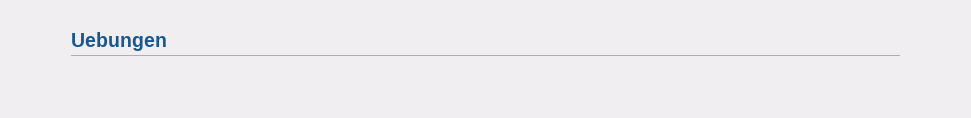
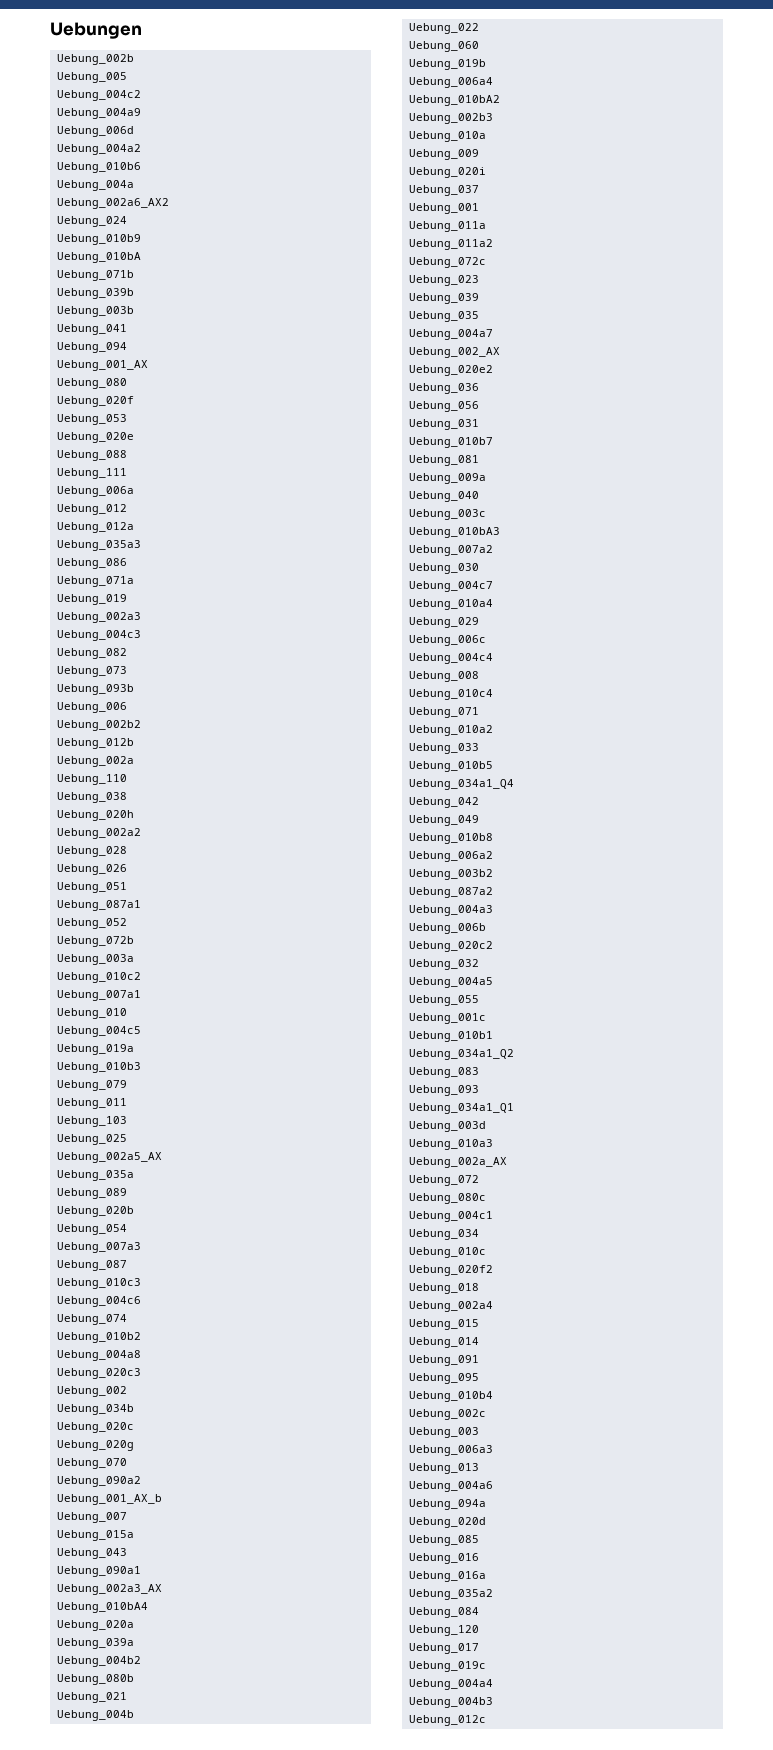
+ Uebung_002b
+ Uebung_005
+ Uebung_004c2
+ Uebung_004a9
+ Uebung_006d
+ Uebung_004a2
+ Uebung_010b6
+ Uebung_004a
+ Uebung_002a6_AX2
+ Uebung_024
+ Uebung_010b9
+ Uebung_010bA
+ Uebung_071b
+ Uebung_039b
+ Uebung_003b
+ Uebung_041
+ Uebung_094
+ Uebung_001_AX
+ Uebung_080
+ Uebung_020f
+ Uebung_053
+ Uebung_020e
+ Uebung_088
+ Uebung_111
+ Uebung_006a
+ Uebung_012
+ Uebung_012a
+ Uebung_035a3
+ Uebung_086
+ Uebung_071a
+ Uebung_019
+ Uebung_002a3
+ Uebung_004c3
+ Uebung_082
+ Uebung_073
+ Uebung_093b
+ Uebung_006
+ Uebung_002b2
+ Uebung_012b
+ Uebung_002a
+ Uebung_110
+ Uebung_038
+ Uebung_020h
+ Uebung_002a2
+ Uebung_028
+ Uebung_026
+ Uebung_051
+ Uebung_087a1
+ Uebung_052
+ Uebung_072b
+ Uebung_003a
+ Uebung_010c2
+ Uebung_007a1
+ Uebung_010
+ Uebung_004c5
+ Uebung_019a
+ Uebung_010b3
+ Uebung_079
+ Uebung_011
+ Uebung_103
+ Uebung_025
+ Uebung_002a5_AX
+ Uebung_035a
+ Uebung_089
+ Uebung_020b
+ Uebung_054
+ Uebung_007a3
+ Uebung_087
+ Uebung_010c3
+ Uebung_004c6
+ Uebung_074
+ Uebung_010b2
+ Uebung_004a8
+ Uebung_020c3
+ Uebung_002
+ Uebung_034b
+ Uebung_020c
+ Uebung_020g
+ Uebung_070
+ Uebung_090a2
+ Uebung_001_AX_b
+ Uebung_007
+ Uebung_015a
+ Uebung_043
+ Uebung_090a1
+ Uebung_002a3_AX
+ Uebung_010bA4
+ Uebung_020a
+ Uebung_039a
+ Uebung_004b2
+ Uebung_080b
+ Uebung_021
+ Uebung_004b
+ Uebung_022
+ Uebung_060
+ Uebung_019b
+ Uebung_006a4
+ Uebung_010bA2
+ Uebung_002b3
+ Uebung_010a
+ Uebung_009
+ Uebung_020i
+ Uebung_037
+ Uebung_001
+ Uebung_011a
+ Uebung_011a2
+ Uebung_072c
+ Uebung_023
+ Uebung_039
+ Uebung_035
+ Uebung_004a7
+ Uebung_002_AX
+ Uebung_020e2
+ Uebung_036
+ Uebung_056
+ Uebung_031
+ Uebung_010b7
+ Uebung_081
+ Uebung_009a
+ Uebung_040
+ Uebung_003c
+ Uebung_010bA3
+ Uebung_007a2
+ Uebung_030
+ Uebung_004c7
+ Uebung_010a4
+ Uebung_029
+ Uebung_006c
+ Uebung_004c4
+ Uebung_008
+ Uebung_010c4
+ Uebung_071
+ Uebung_010a2
+ Uebung_033
+ Uebung_010b5
+ Uebung_034a1_Q4
+ Uebung_042
+ Uebung_049
+ Uebung_010b8
+ Uebung_006a2
+ Uebung_003b2
+ Uebung_087a2
+ Uebung_004a3
+ Uebung_006b
+ Uebung_020c2
+ Uebung_032
+ Uebung_004a5
+ Uebung_055
+ Uebung_001c
+ Uebung_010b1
+ Uebung_034a1_Q2
+ Uebung_083
+ Uebung_093
+ Uebung_034a1_Q1
+ Uebung_003d
+ Uebung_010a3
+ Uebung_002a_AX
+ Uebung_072
+ Uebung_080c
+ Uebung_004c1
+ Uebung_034
+ Uebung_010c
+ Uebung_020f2
+ Uebung_018
+ Uebung_002a4
+ Uebung_015
+ Uebung_014
+ Uebung_091
+ Uebung_095
+ Uebung_010b4
+ Uebung_002c
+ Uebung_003
+ Uebung_006a3
+ Uebung_013
+ Uebung_004a6
+ Uebung_094a
+ Uebung_020d
+ Uebung_085
+ Uebung_016
+ Uebung_016a
+ Uebung_035a2
+ Uebung_084
+ Uebung_120
+ Uebung_017
+ Uebung_019c
+ Uebung_004a4
+ Uebung_004b3
+ Uebung_012c

